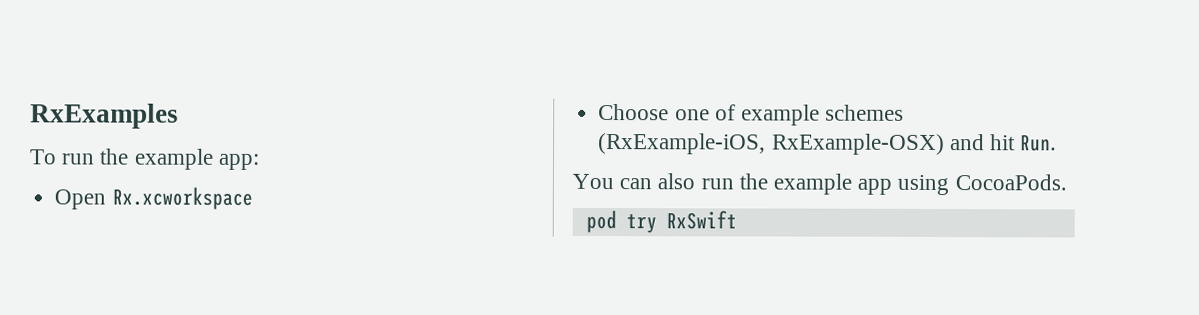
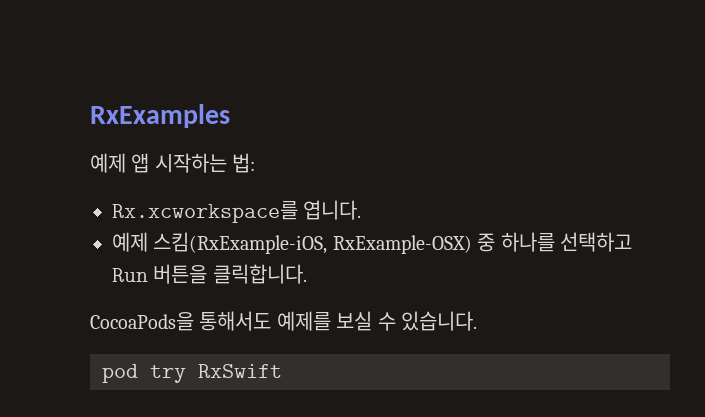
- To run the example app:
- Open Rx.xcworkspace
- Choose one of example schemes (RxExample-iOS, RxExample-OSX) and hit Run.
- You can also run the example app using CocoaPods.
+ 예제 앱 시작하는 법:
+ Rx.xcworkspace를 엽니다.
+ 예제 스킴(RxExample-iOS, RxExample-OSX) 중 하나를 선택하고 Run 버튼을 클릭합니다.
+ CocoaPods을 통해서도 예제를 보실 수 있습니다.

